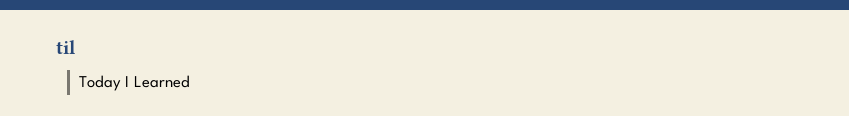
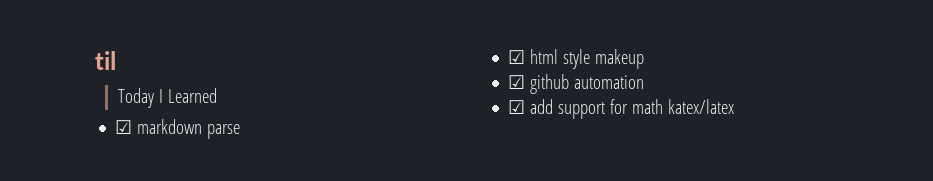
+ ☑ markdown parse
+ ☑ html style makeup
+ ☑ github automation
+ ☑ add support for math katex/latex

